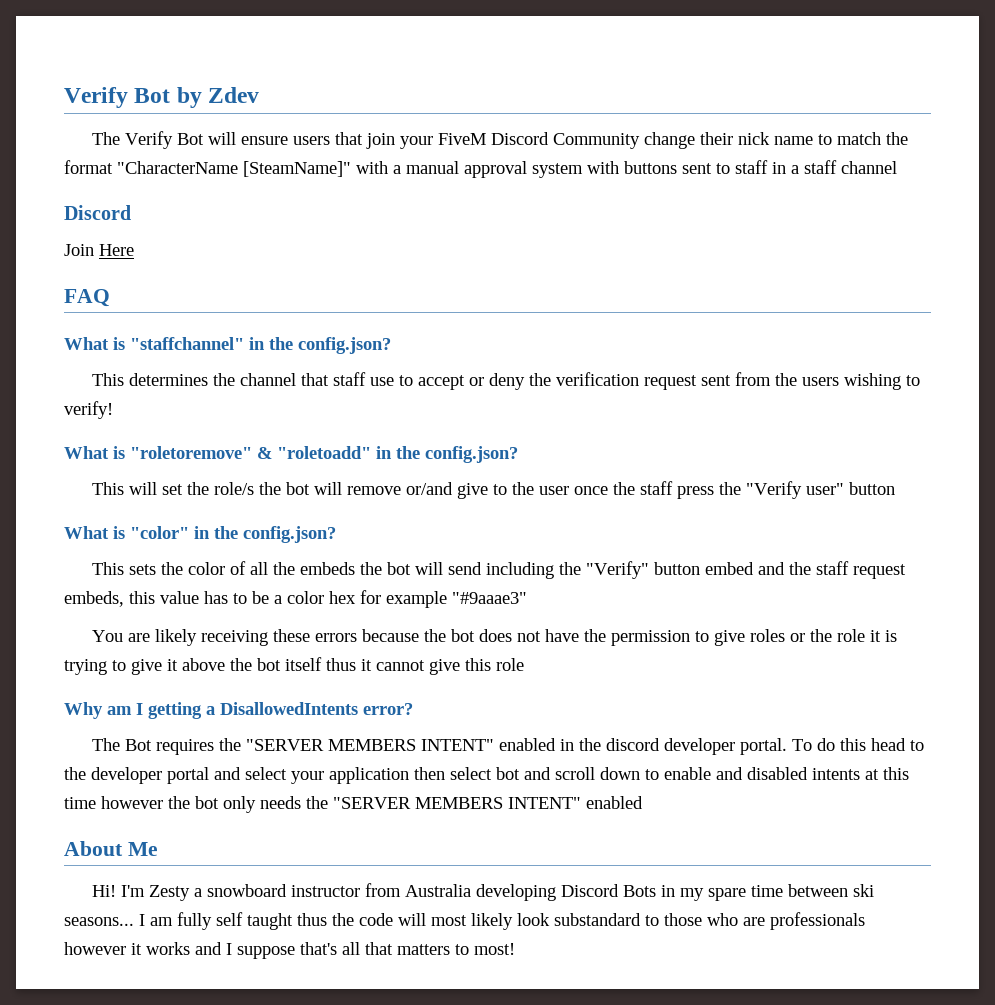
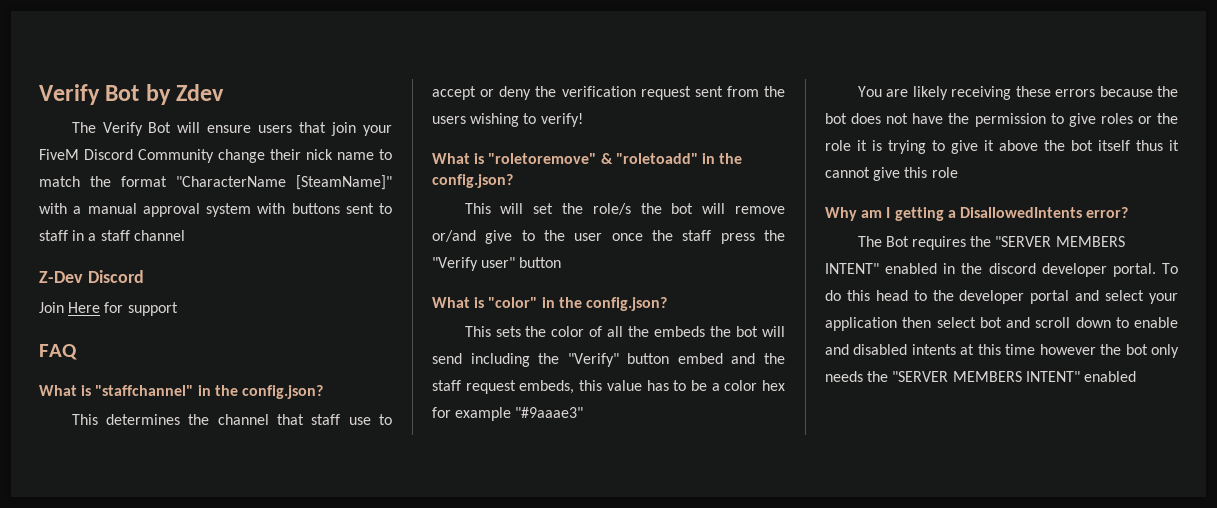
  The Verify Bot will ensure users that join your FiveM Discord Community change their nick name to match the format "CharacterName [SteamName]" with a manual approval system with buttons sent to staff in a staff channel
- Discord
+ Z-Dev Discord
- Join Here
+ Join Here for support
- About Me
- Hi! I'm Zesty a snowboard instructor from Australia developing Discord Bots in my spare time between ski seasons... I am fully self taught thus the code will most likely look substandard to those who are professionals however it works and I suppose that's all that matters to most!

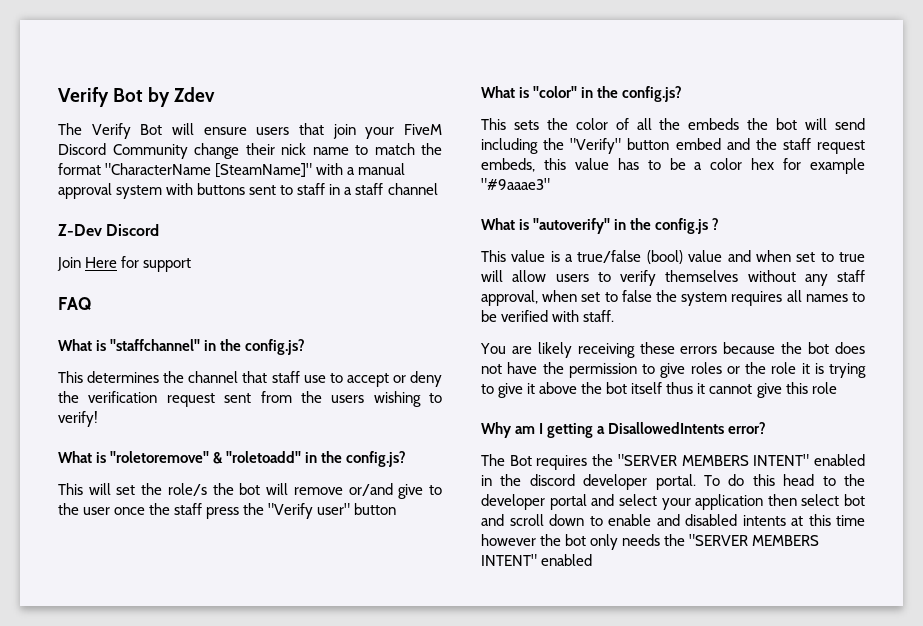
- What is "staffchannel" in the config.json?
+ What is "staffchannel" in the config.js?
- What is "roletoremove" & "roletoadd" in the config.json?
+ What is "roletoremove" & "roletoadd" in the config.js?
- What is "color" in the config.json?
+ What is "color" in the config.js?
+ What is "autoverify" in the config.js ?
+ This value is a true/false (bool) value and when set to true will allow users to verify themselves without any staff approval, when set to false the system requires all names to be verified with staff.

